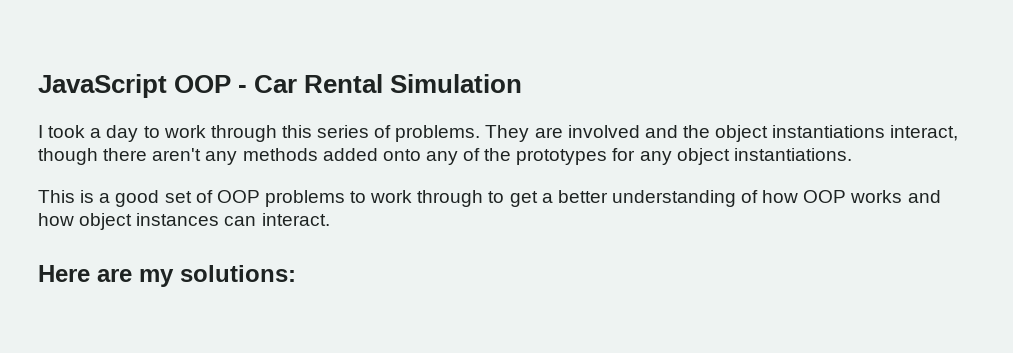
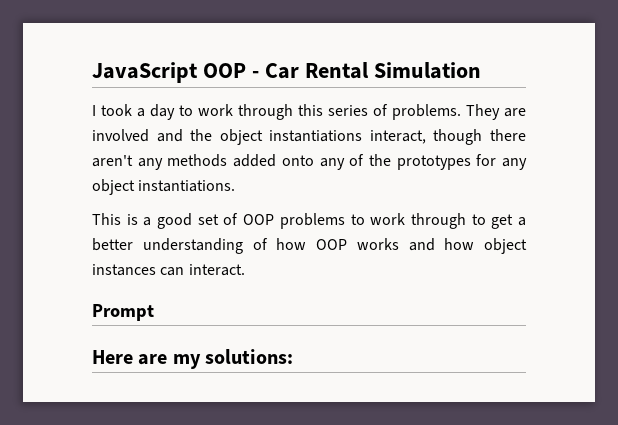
+ Prompt

